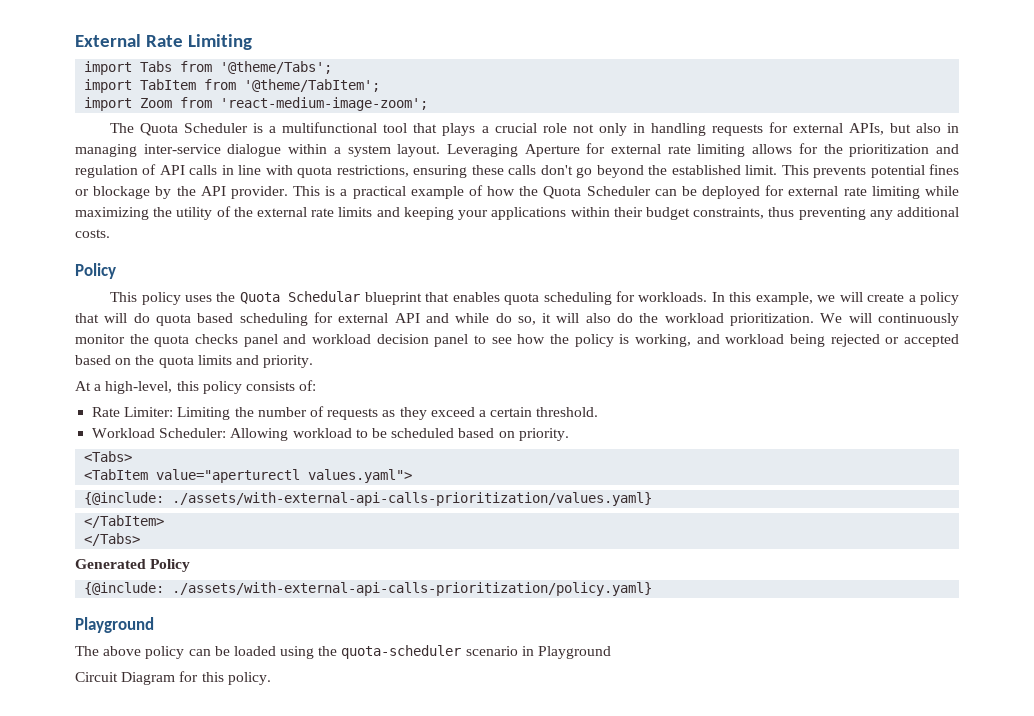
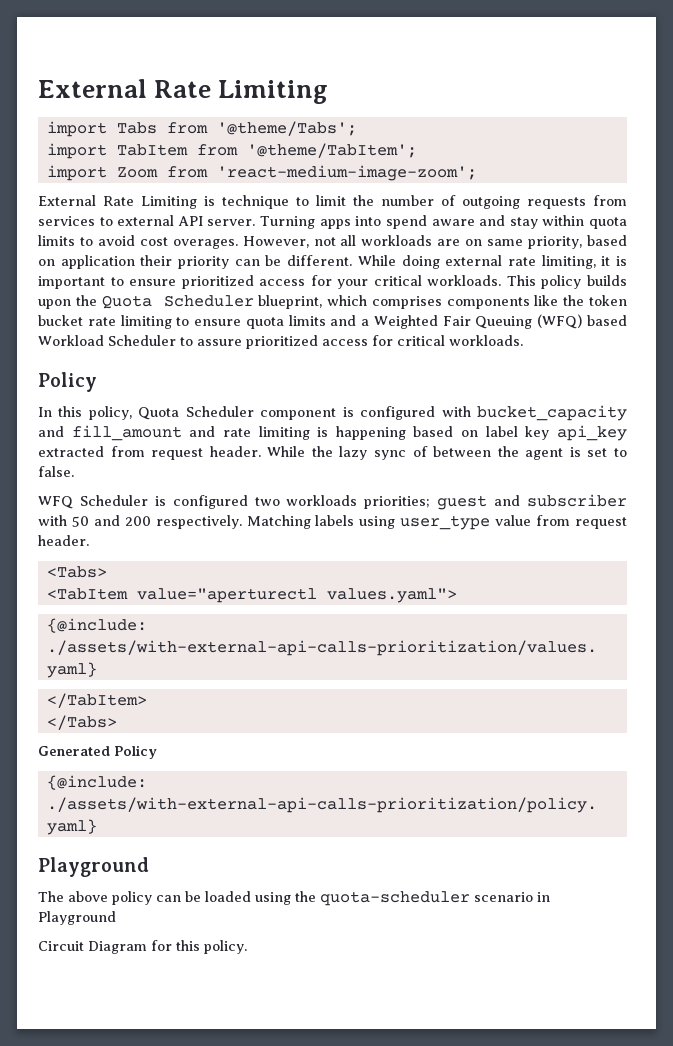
- The Quota Scheduler is a multifunctional tool that plays a crucial role not only in handling requests for external APIs, but also in managing inter-service dialogue within a system layout. Leveraging Aperture for external rate limiting allows for the prioritization and regulation of API calls in line with quota restrictions, ensuring these calls don't go beyond the established limit. This prevents potential fines or blockage by the API provider. This is a practical example of how the Quota Scheduler can be deployed for external rate limiting while maximizing the utility of the external rate limits and keeping your applications within their budget constraints, thus preventing any additional costs.
+ External Rate Limiting is technique to limit the number of outgoing requests from services to external API server. Turning apps into spend aware and stay within quota limits to avoid cost overages. However, not all workloads are on same priority, based on application their priority can be different. While doing external rate limiting, it is important to ensure prioritized access for your critical workloads. This policy builds upon the Quota Scheduler blueprint, which comprises components like the token bucket rate limiting to ensure quota limits and a Weighted Fair Queuing (WFQ) based Workload Scheduler to assure prioritized access for critical workloads.
  Policy
- This policy uses the Quota Schedular blueprint that enables quota scheduling for workloads. In this example, we will create a policy that will do quota based scheduling for external API and while do so, it will also do the workload prioritization. We will continuously monitor the quota checks panel and workload decision panel to see how the policy is working, and workload being rejected or accepted based on the quota limits and priority.
- At a high-level, this policy consists of:
- Rate Limiter: Limiting the number of requests as they exceed a certain threshold.
- Workload Scheduler: Allowing workload to be scheduled based on priority.
+ In this policy, Quota Scheduler component is configured with bucket_capacity and fill_amount and rate limiting is happening based on label key api_key extracted from request header. While the lazy sync of between the agent is set to false.
+ WFQ Scheduler is configured two workloads priorities; guest and subscriber with 50 and 200 respectively. Matching labels using user_type value from request header.

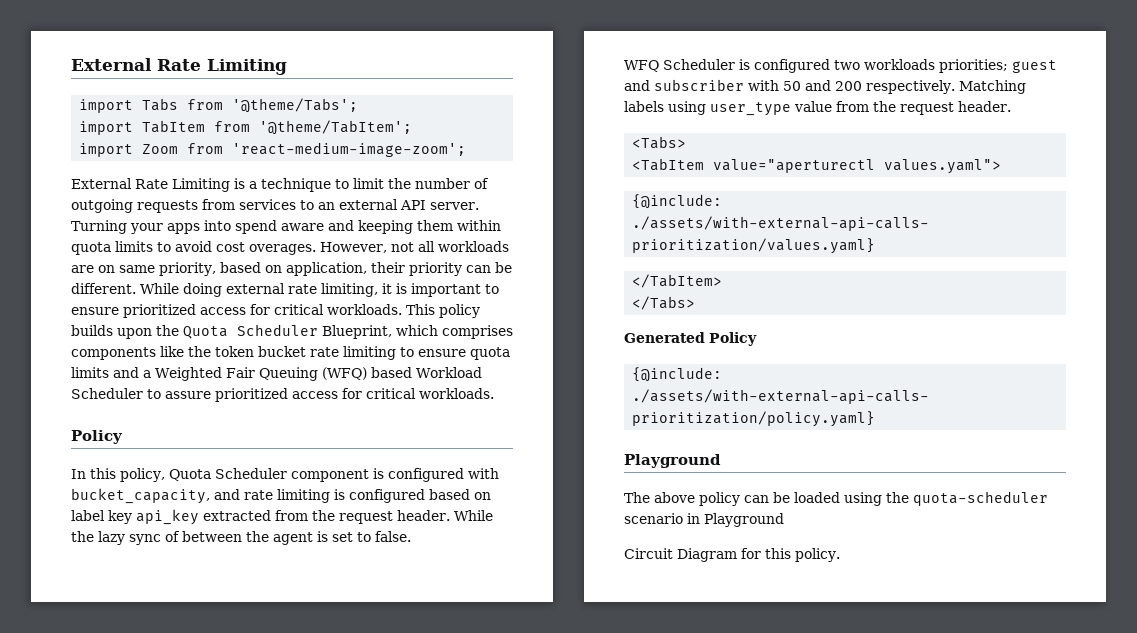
- External Rate Limiting is technique to limit the number of outgoing requests from services to external API server.
+ External Rate Limiting is a technique to limit the number of outgoing requests from services to an external API server.
- Turning apps into spend aware and stay within quota limits to avoid cost overages.
+ Turning your apps into spend aware and keeping them within quota limits to avoid cost overages.
- However, not all workloads are on same priority, based on application their priority can be different.
+ However, not all workloads are on same priority, based on application, their priority can be different.
- While doing external rate limiting, it is important to ensure prioritized access for your critical workloads.
+ While doing external rate limiting, it is important to ensure prioritized access for critical workloads.
- This policy builds upon the Quota Scheduler blueprint, which comprises components like the token bucket rate limiting to ensure quota limits and a Weighted Fair Queuing (WFQ) based Workload Scheduler to assure prioritized access for critical workloads.
+ This policy builds upon the Quota Scheduler Blueprint, which comprises components like the token bucket rate limiting to ensure quota limits and a Weighted Fair Queuing (WFQ) based Workload Scheduler to assure prioritized access for critical workloads.
- In this policy, Quota Scheduler component is configured with bucket_capacity and fill_amount and rate limiting is happening based on label key api_key extracted from request header.
+ In this policy, Quota Scheduler component is configured with bucket_capacity, and rate limiting is configured based on label key api_key extracted from the request header.
- Matching labels using user_type value from request header.
+ Matching labels using user_type value from the request header.

